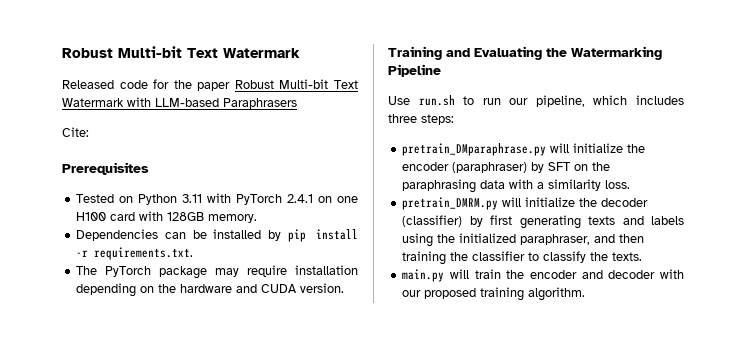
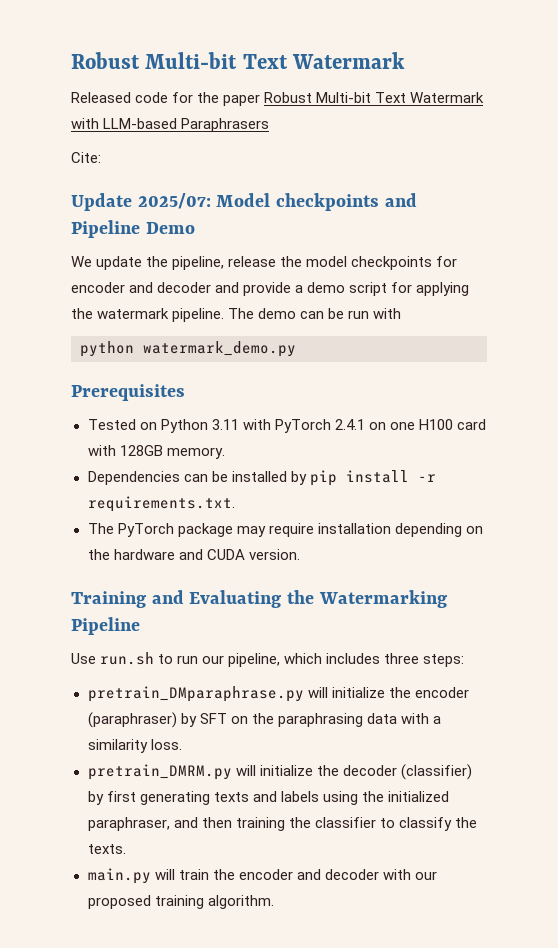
+ Update 2025/07: Model checkpoints and Pipeline Demo
+ We update the pipeline, release the model checkpoints for encoder and decoder and provide a demo script for applying the watermark pipeline. The demo can be run with
+ python watermark_demo.py

